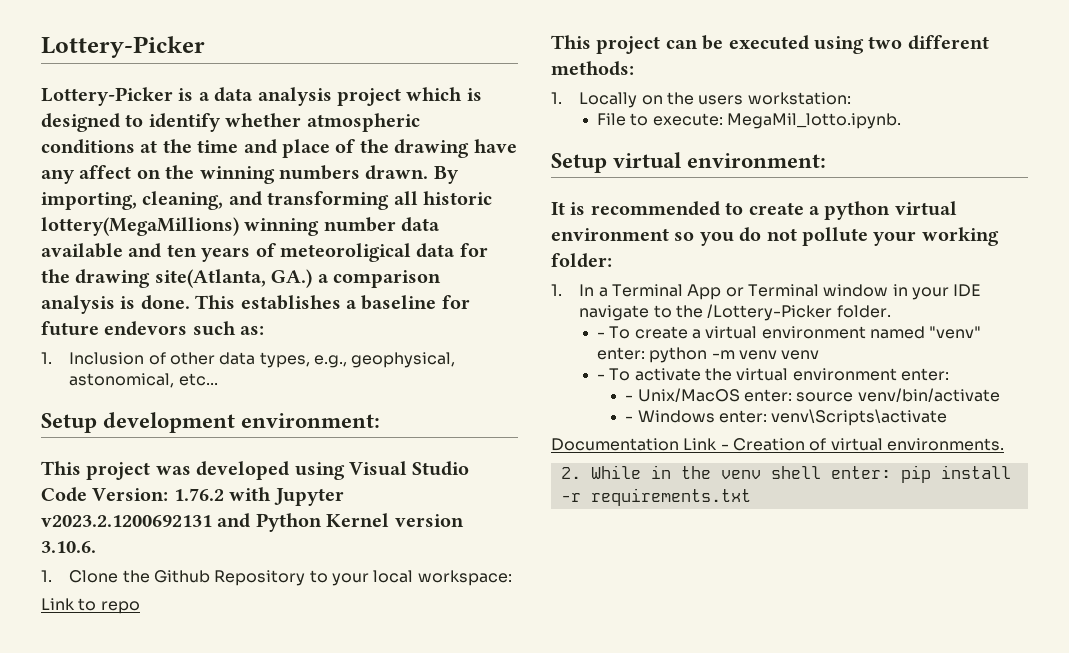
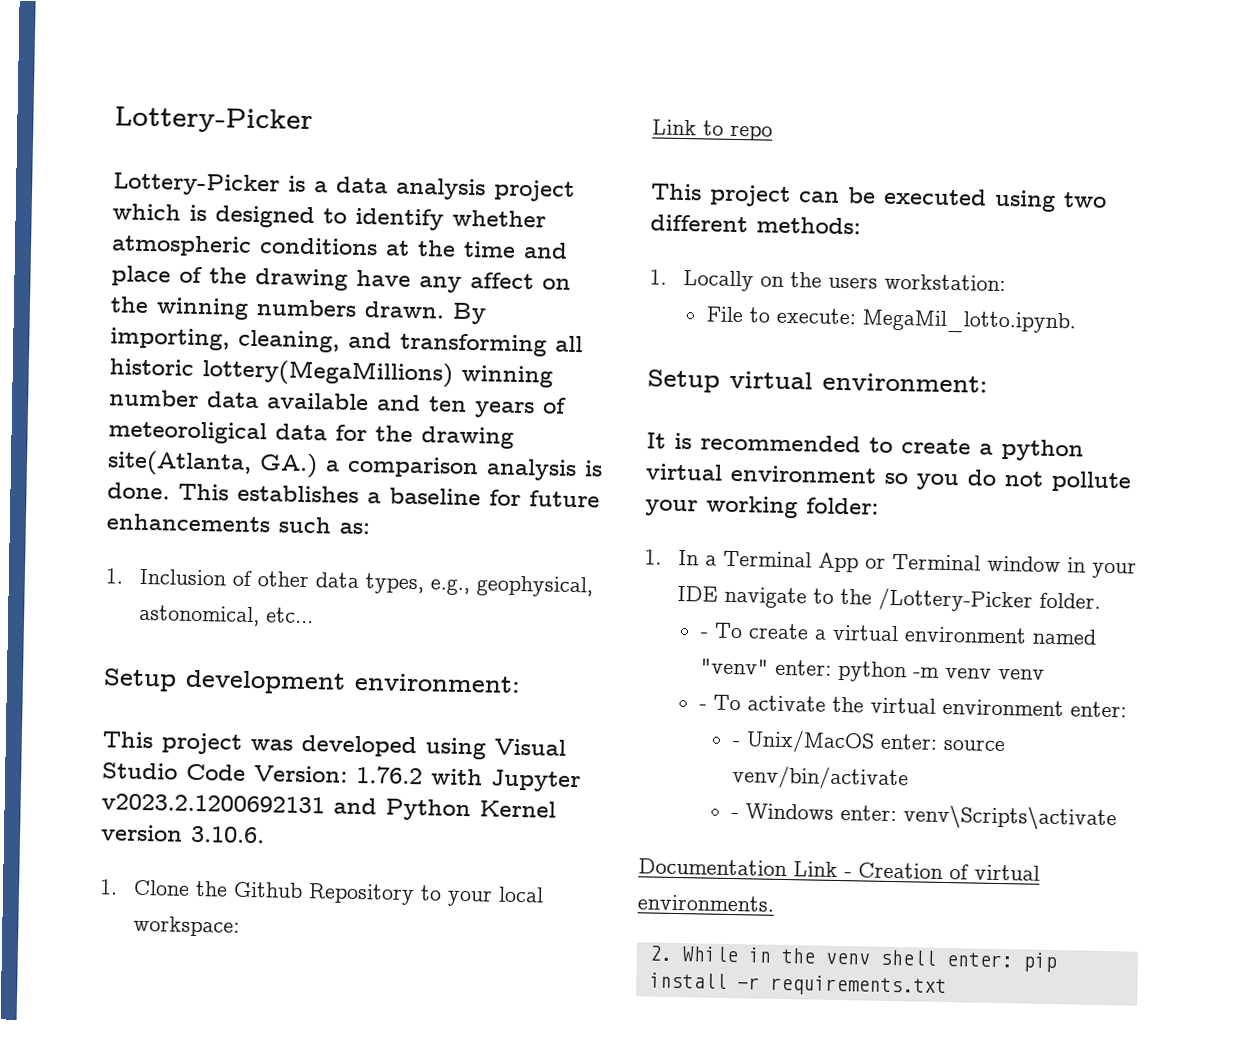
- This establishes a baseline for future endevors such as:
+ This establishes a baseline for future enhancements such as:

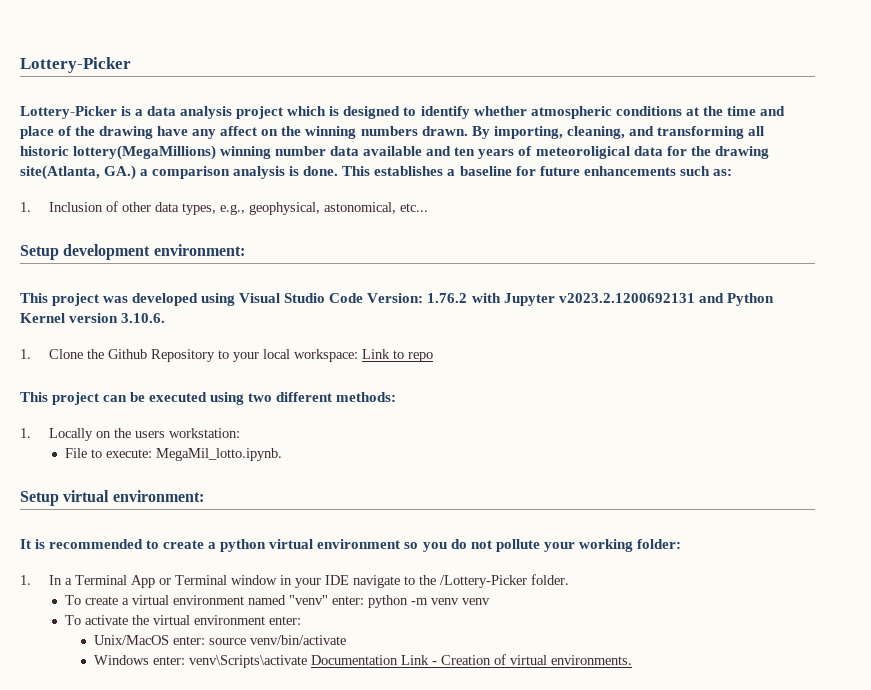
- 1. Clone the Github Repository to your local workspace:
- Link to repo
+ 1. Clone the Github Repository to your local workspace: Link to repo
- - To create a virtual environment named "venv" enter: python -m venv venv
+ To create a virtual environment named "venv" enter: python -m venv venv
- - To activate the virtual environment enter:
+ To activate the virtual environment enter:
- - Unix/MacOS enter: source venv/bin/activate
+ Unix/MacOS enter: source venv/bin/activate
- - Windows enter: venv\Scripts\activate
- Documentation Link - Creation of virtual environments.
+ Windows enter: venv\Scripts\activate Documentation Link - Creation of virtual environments.
- 2. While in the venv shell enter: pip install -r requirements.txt

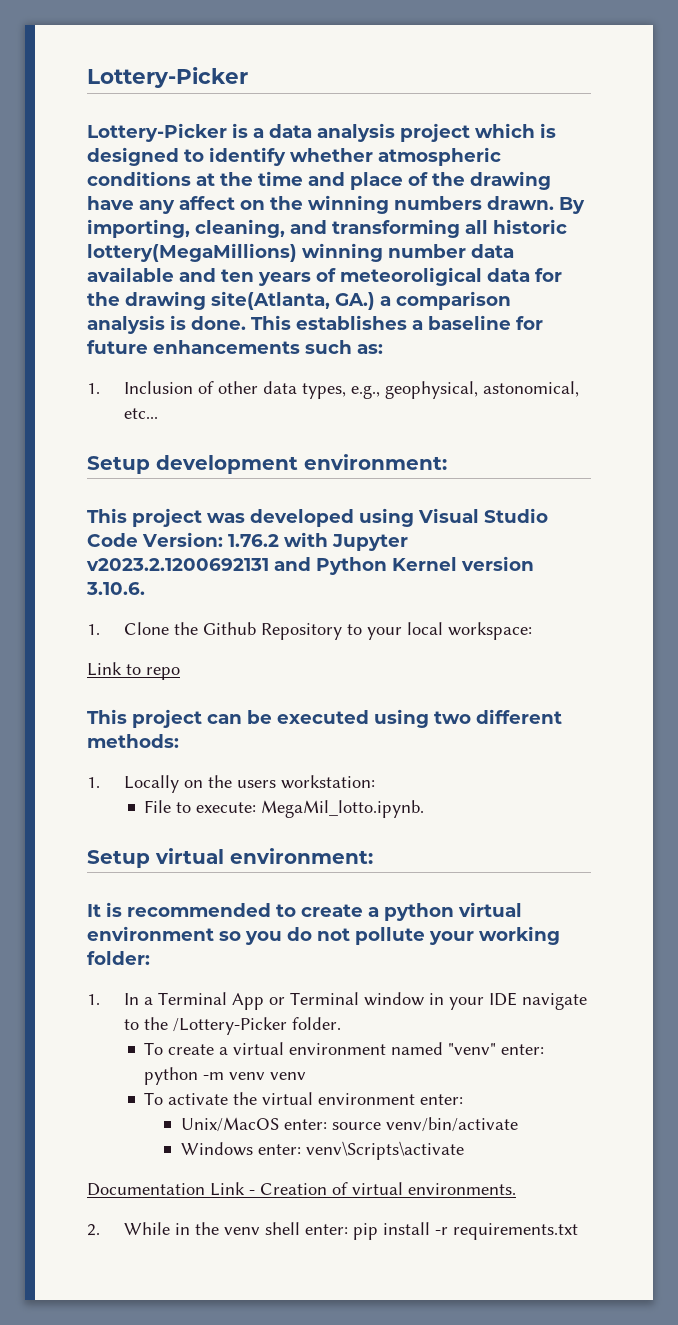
- 1. Clone the Github Repository to your local workspace: Link to repo
+ 1. Clone the Github Repository to your local workspace:
+ Link to repo
- Windows enter: venv\Scripts\activate Documentation Link - Creation of virtual environments.
+ Windows enter: venv\Scripts\activate
+ Documentation Link - Creation of virtual environments.
+ 2. While in the venv shell enter: pip install -r requirements.txt

